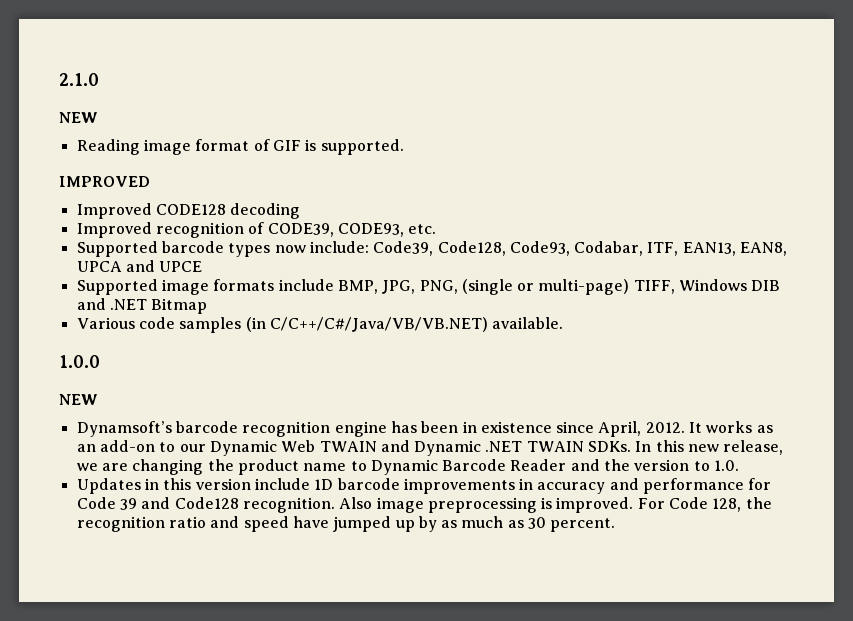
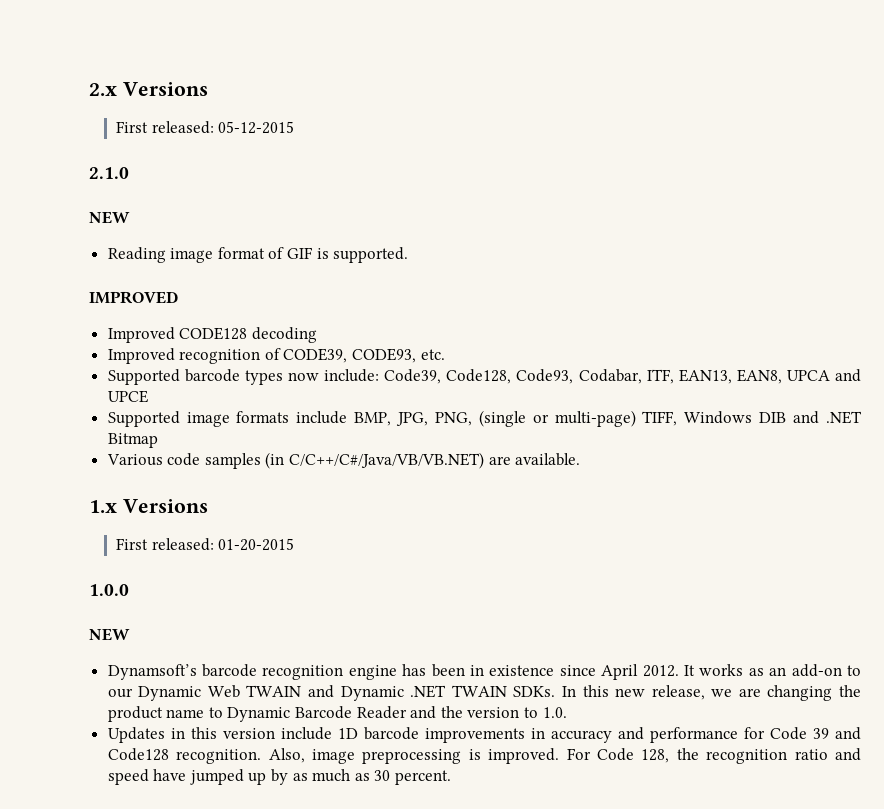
+ 2.x Versions
+ First released: 05-12-2015
- Various code samples (in C/C++/C#/Java/VB/VB.NET) available.
+ Various code samples (in C/C++/C#/Java/VB/VB.NET) are available.
+ 1.x Versions
+ First released: 01-20-2015
- Dynamsoft’s barcode recognition engine has been in existence since April, 2012.
+ Dynamsoft’s barcode recognition engine has been in existence since April 2012.
- Also image preprocessing is improved.
+ Also, image preprocessing is improved.

